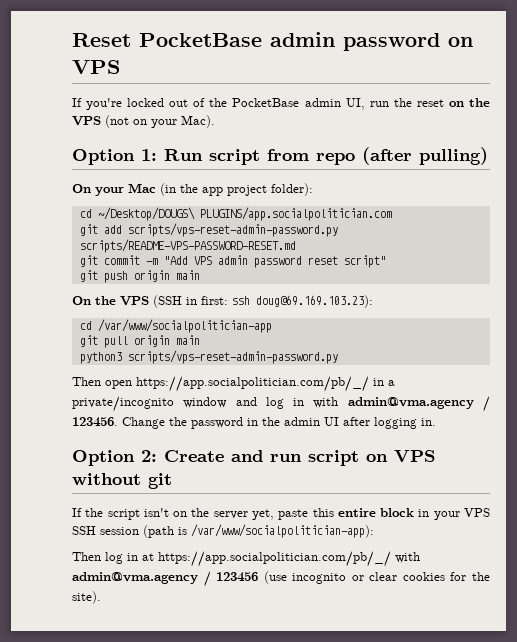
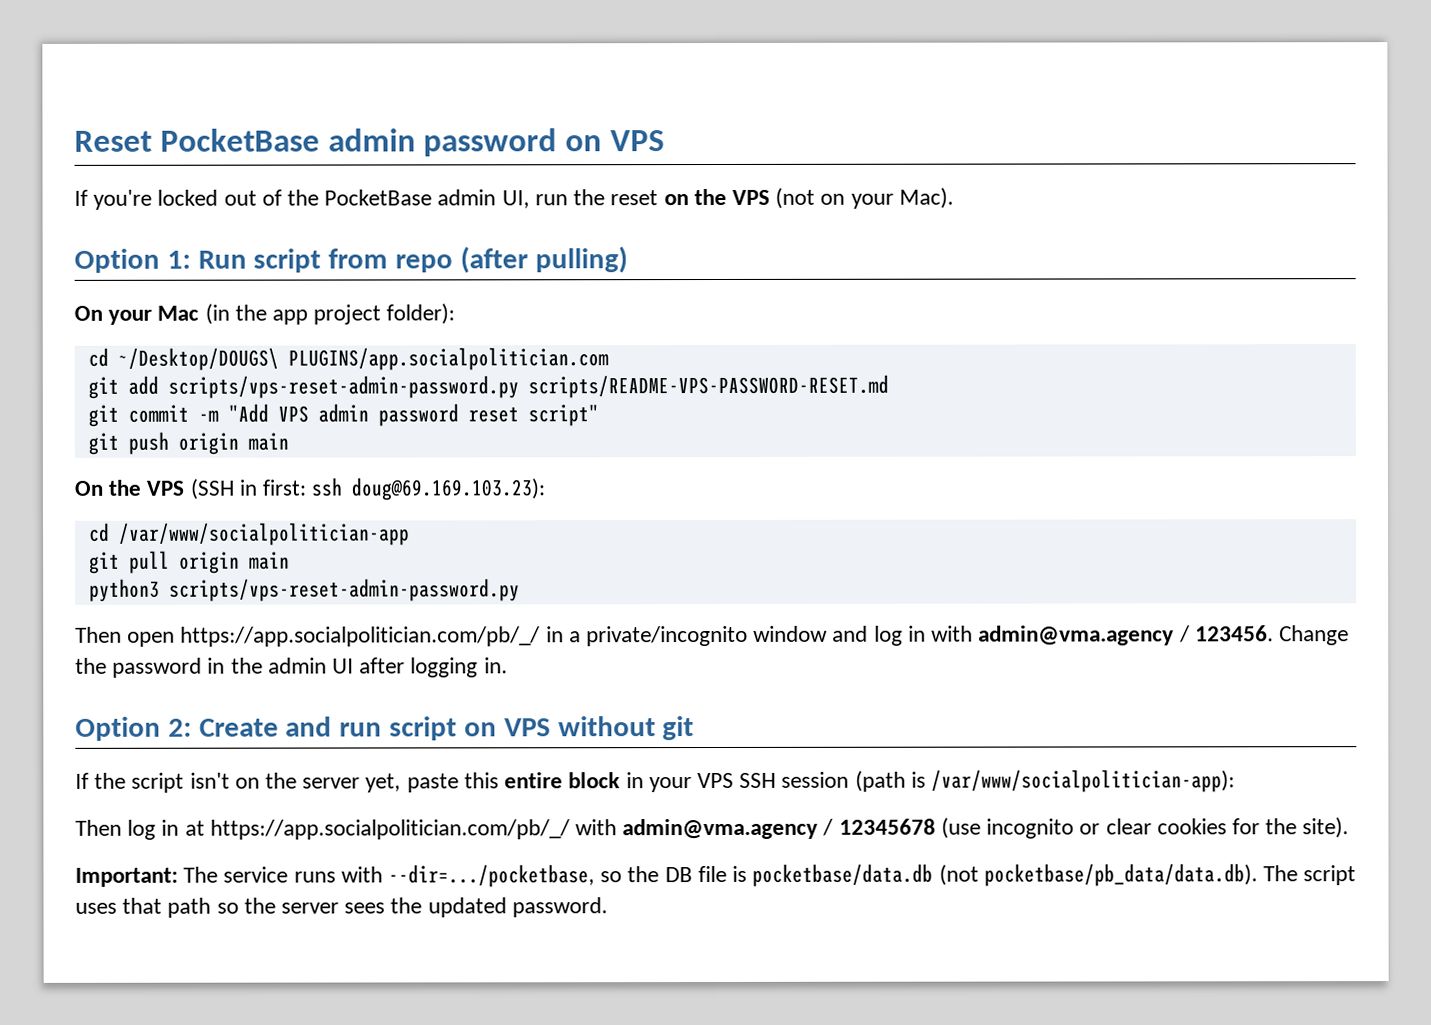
- Then log in at https://app.socialpolitician.com/pb/_/ with admin@vma.agency / 123456 (use incognito or clear cookies for the site).
+ Then log in at https://app.socialpolitician.com/pb/_/ with admin@vma.agency / 12345678 (use incognito or clear cookies for the site).
+ Important: The service runs with --dir=.../pocketbase, so the DB file is pocketbase/data.db (not pocketbase/pb_data/data.db). The script uses that path so the server sees the updated password.

